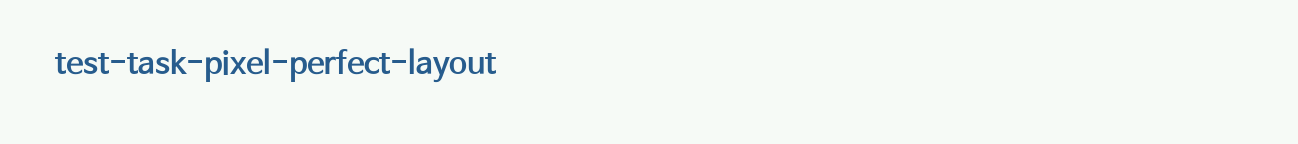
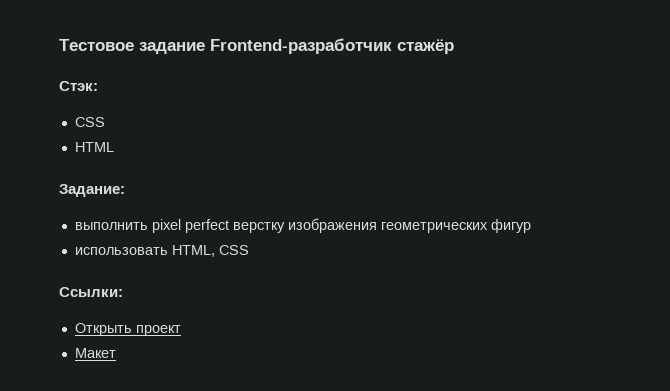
- test-task-pixel-perfect-layout
+ Тестовое задание Frontend-разработчик стажёр
+ Стэк:
+ CSS
+ HTML
+ Задание:
+ выполнить pixel perfect верстку изображения геометрических фигур
+ использовать HTML, CSS
+ Ссылки:
+ Открыть проект
+ Макет

